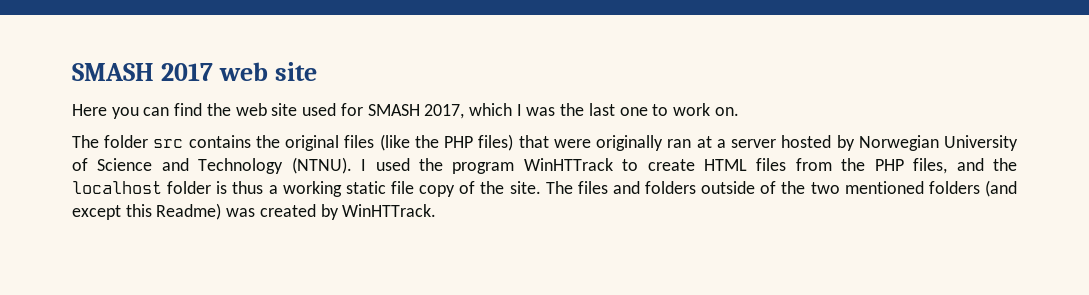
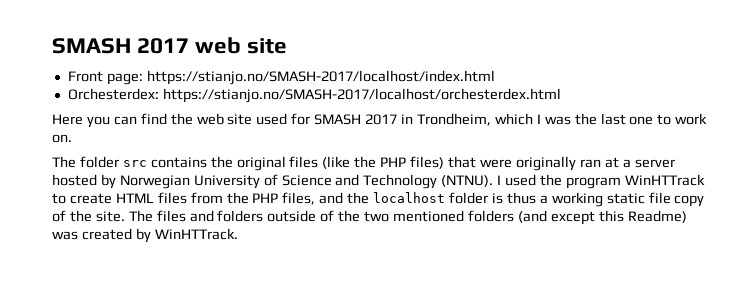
+ Front page: https://stianjo.no/SMASH-2017/localhost/index.html
+ Orchesterdex: https://stianjo.no/SMASH-2017/localhost/orchesterdex.html
- Here you can find the web site used for SMASH 2017, which I was the last one to work on.
+ Here you can find the web site used for SMASH 2017 in Trondheim, which I was the last one to work on.

